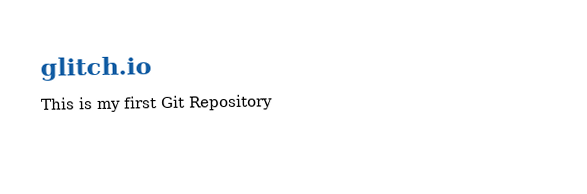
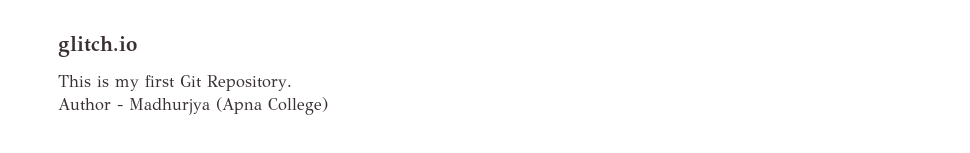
- This is my first Git Repository
+ This is my first Git Repository.
+ Author - Madhurjya (Apna College)

